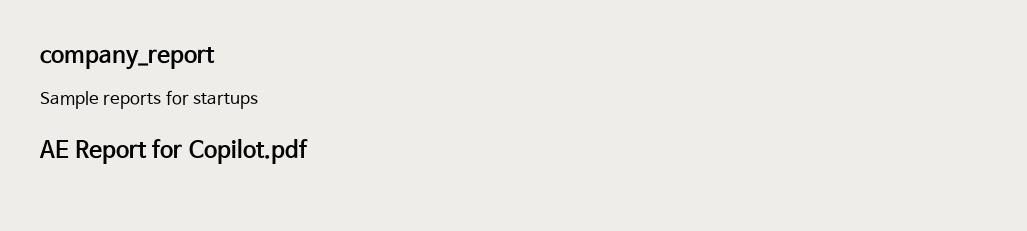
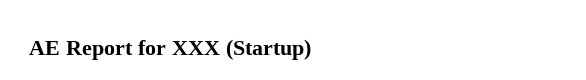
- company_report
- Sample reports for startups
- AE Report for Copilot.pdf
+ AE Report for XXX (Startup)

